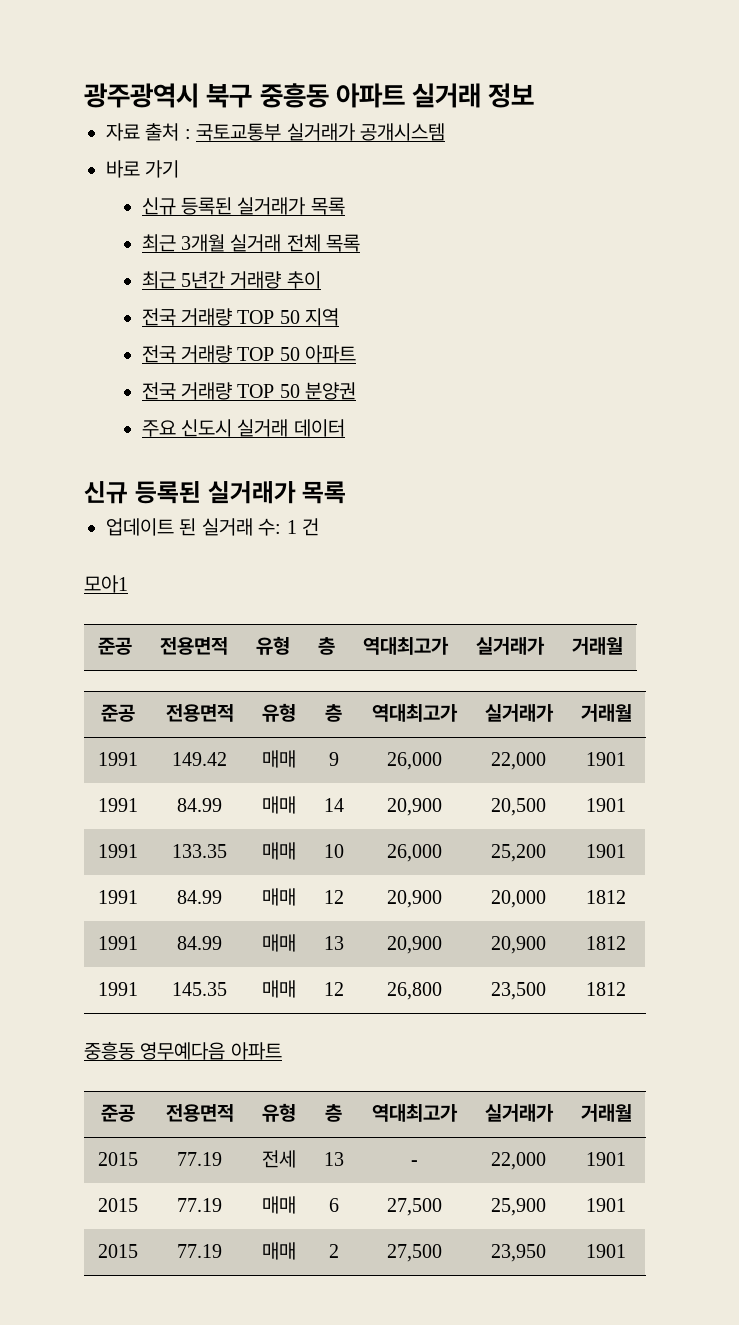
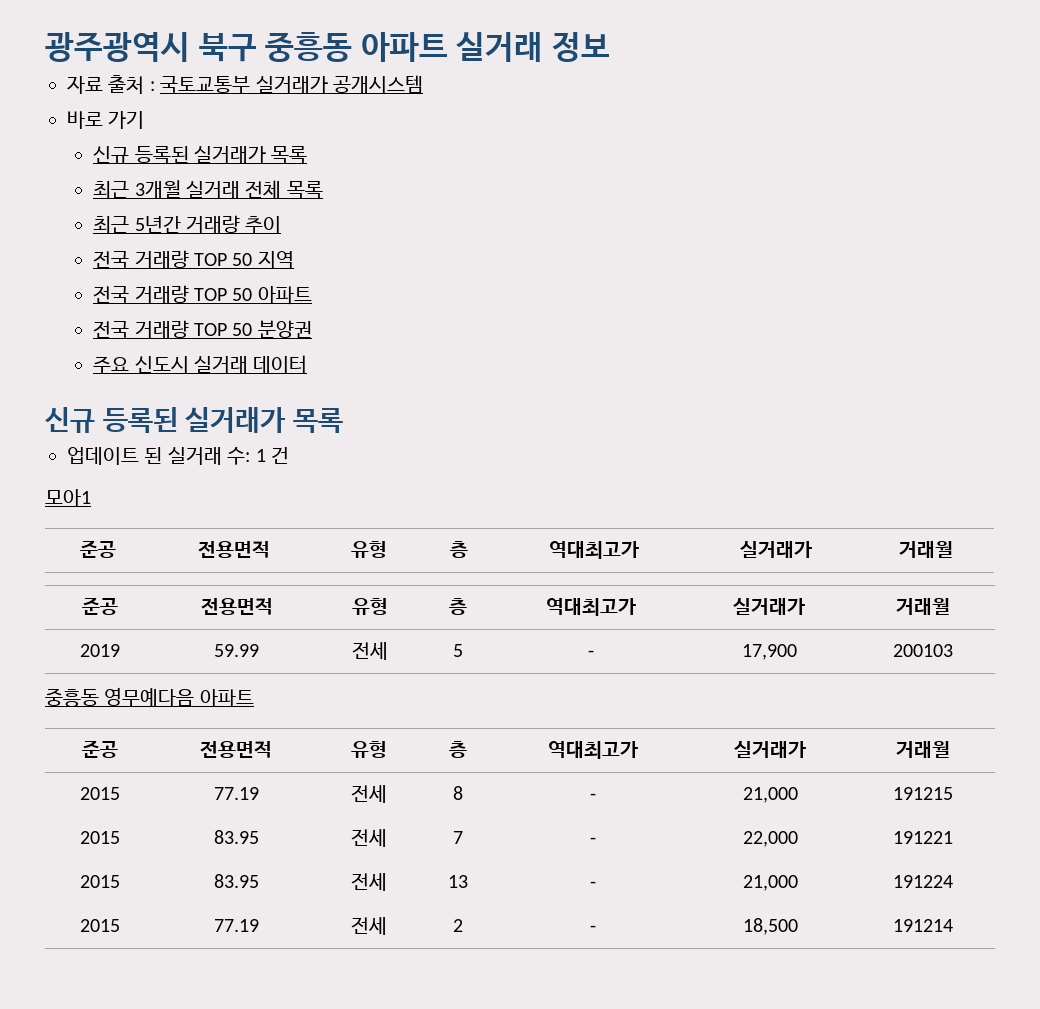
- 1991 | 149.42 | 매매 | 9 | 26,000 | 22,000 | 1901
- 1991 | 84.99 | 매매 | 14 | 20,900 | 20,500 | 1901
- 1991 | 133.35 | 매매 | 10 | 26,000 | 25,200 | 1901
- 1991 | 84.99 | 매매 | 12 | 20,900 | 20,000 | 1812
- 1991 | 84.99 | 매매 | 13 | 20,900 | 20,900 | 1812
- 1991 | 145.35 | 매매 | 12 | 26,800 | 23,500 | 1812
+ 2019 | 59.99 | 전세 | 5 | - | 17,900 | 200103
- 2015 | 77.19 | 전세 | 13 | - | 22,000 | 1901
- 2015 | 77.19 | 매매 | 6 | 27,500 | 25,900 | 1901
- 2015 | 77.19 | 매매 | 2 | 27,500 | 23,950 | 1901
+ 2015 | 77.19 | 전세 | 8 | - | 21,000 | 191215
+ 2015 | 83.95 | 전세 | 7 | - | 22,000 | 191221
+ 2015 | 83.95 | 전세 | 13 | - | 21,000 | 191224
+ 2015 | 77.19 | 전세 | 2 | - | 18,500 | 191214

